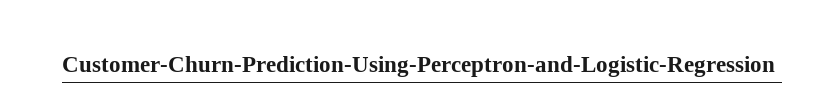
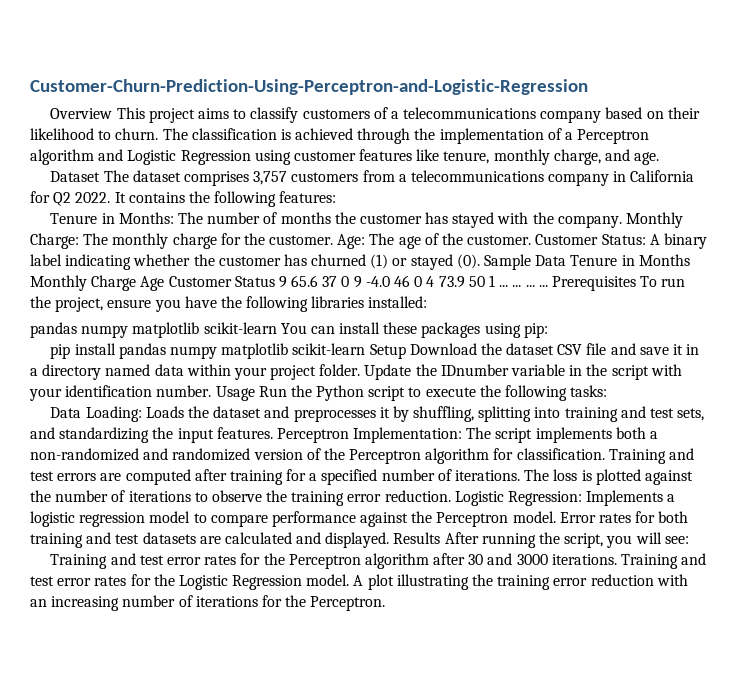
+ Overview This project aims to classify customers of a telecommunications company based on their likelihood to churn. The classification is achieved through the implementation of a Perceptron algorithm and Logistic Regression using customer features like tenure, monthly charge, and age.
+ Dataset The dataset comprises 3,757 customers from a telecommunications company in California for Q2 2022. It contains the following features:
+ Tenure in Months: The number of months the customer has stayed with the company. Monthly Charge: The monthly charge for the customer. Age: The age of the customer. Customer Status: A binary label indicating whether the customer has churned (1) or stayed (0). Sample Data Tenure in Months Monthly Charge Age Customer Status 9 65.6 37 0 9 -4.0 46 0 4 73.9 50 1 ... ... ... ... Prerequisites To run the project, ensure you have the following libraries installed:
+ pandas numpy matplotlib scikit-learn You can install these packages using pip:
+ pip install pandas numpy matplotlib scikit-learn Setup Download the dataset CSV file and save it in a directory named data within your project folder. Update the IDnumber variable in the script with your identification number. Usage Run the Python script to execute the following tasks:
+ Data Loading: Loads the dataset and preprocesses it by shuffling, splitting into training and test sets, and standardizing the input features. Perceptron Implementation: The script implements both a non-randomized and randomized version of the Perceptron algorithm for classification. Training and test errors are computed after training for a specified number of iterations. The loss is plotted against the number of iterations to observe the training error reduction. Logistic Regression: Implements a logistic regression model to compare performance against the Perceptron model. Error rates for both training and test datasets are calculated and displayed. Results After running the script, you will see:
+ Training and test error rates for the Perceptron algorithm after 30 and 3000 iterations. Training and test error rates for the Logistic Regression model. A plot illustrating the training error reduction with an increasing number of iterations for the Perceptron.

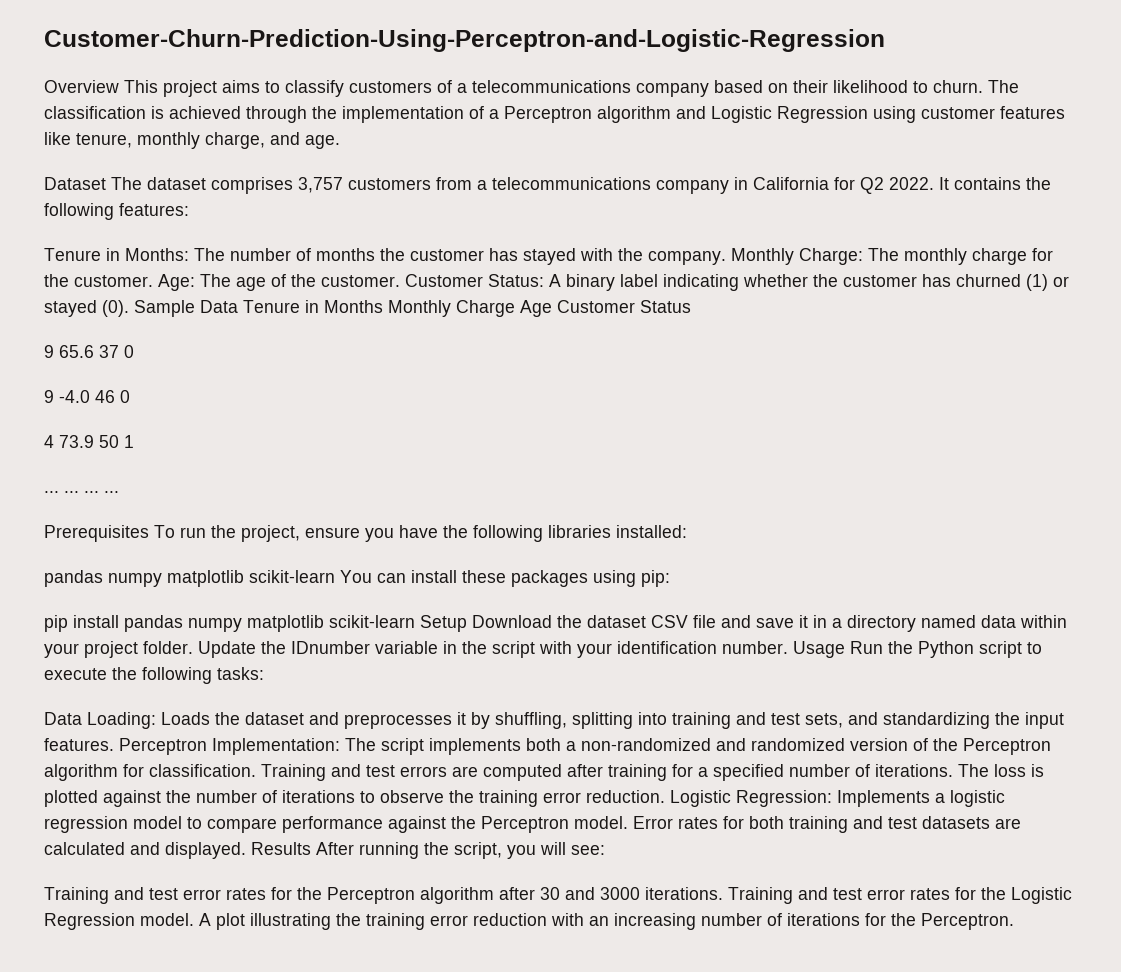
- Sample Data Tenure in Months Monthly Charge Age Customer Status 9 65.6 37 0 9 -4.0 46 0 4 73.9 50 1 ... ... ... ... Prerequisites To run the project, ensure you have the following libraries installed:
+ Sample Data Tenure in Months Monthly Charge Age Customer Status
+ 9 65.6 37 0
+ 9 -4.0 46 0
+ 4 73.9 50 1
+ ... ... ... ...
+ Prerequisites To run the project, ensure you have the following libraries installed:

